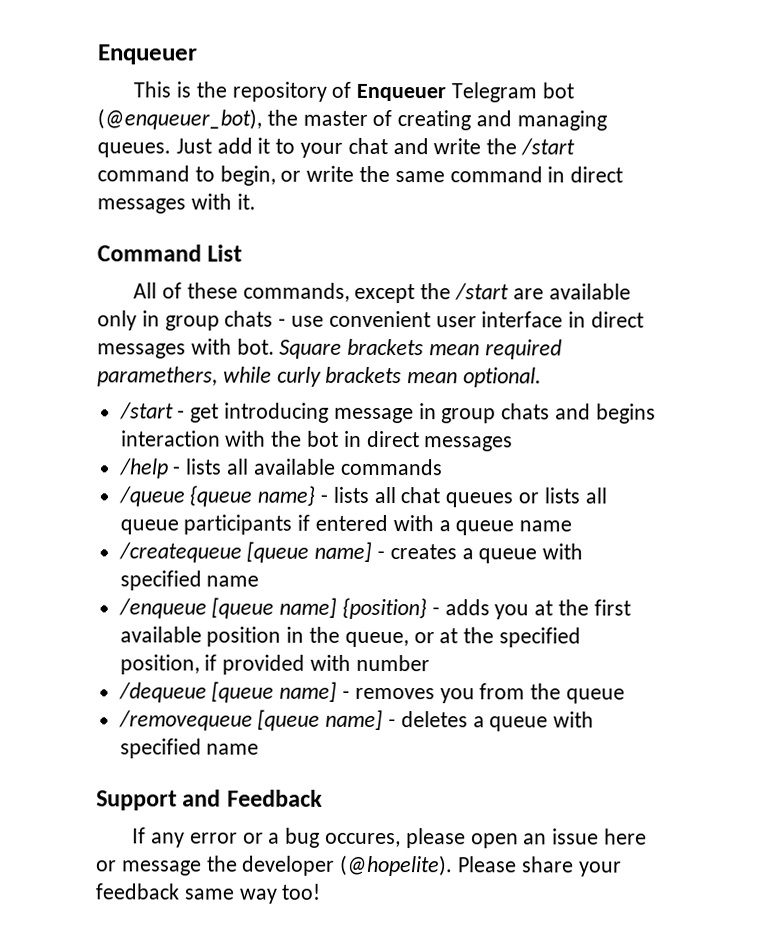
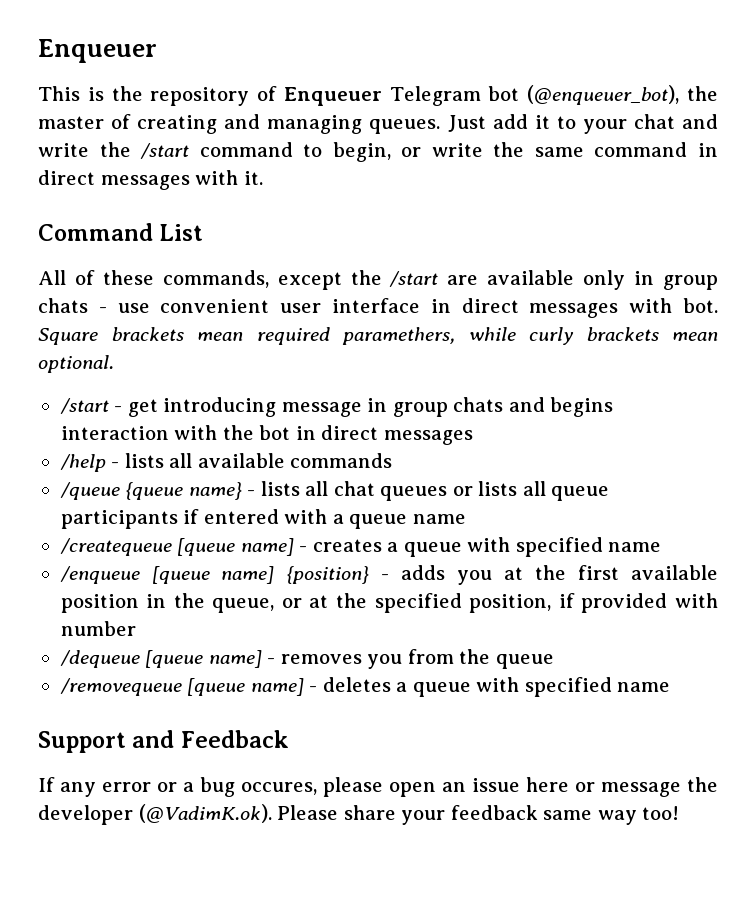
- If any error or a bug occures, please open an issue here or message the developer (@hopelite). Please share your feedback same way too!
+ If any error or a bug occures, please open an issue here or message the developer (@VadimK.ok). Please share your feedback same way too!

